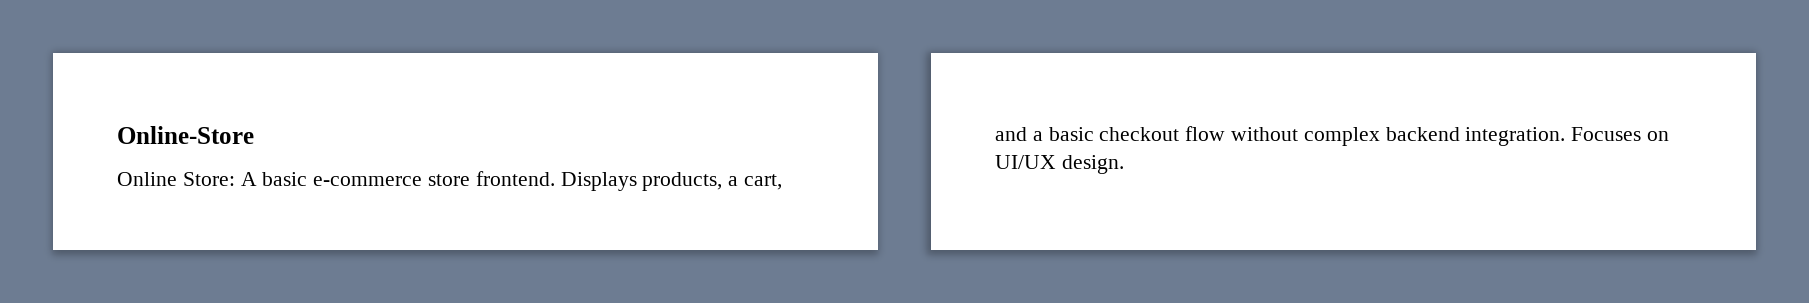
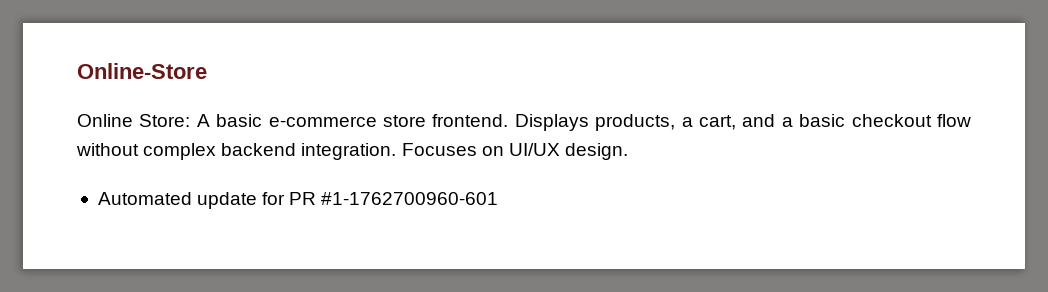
+ Automated update for PR #1-1762700960-601

